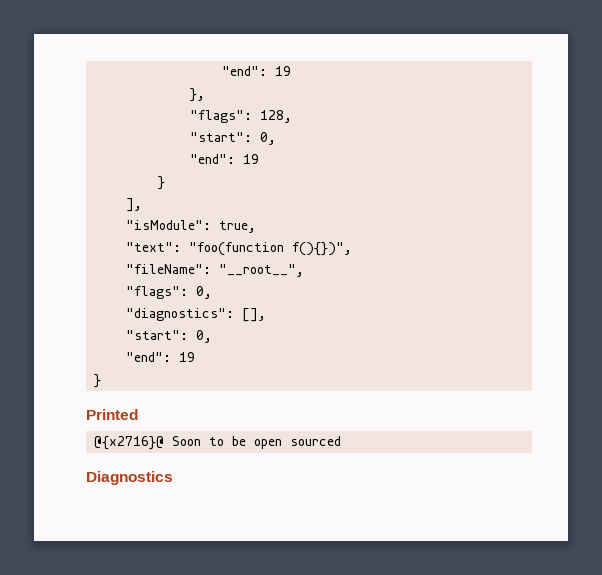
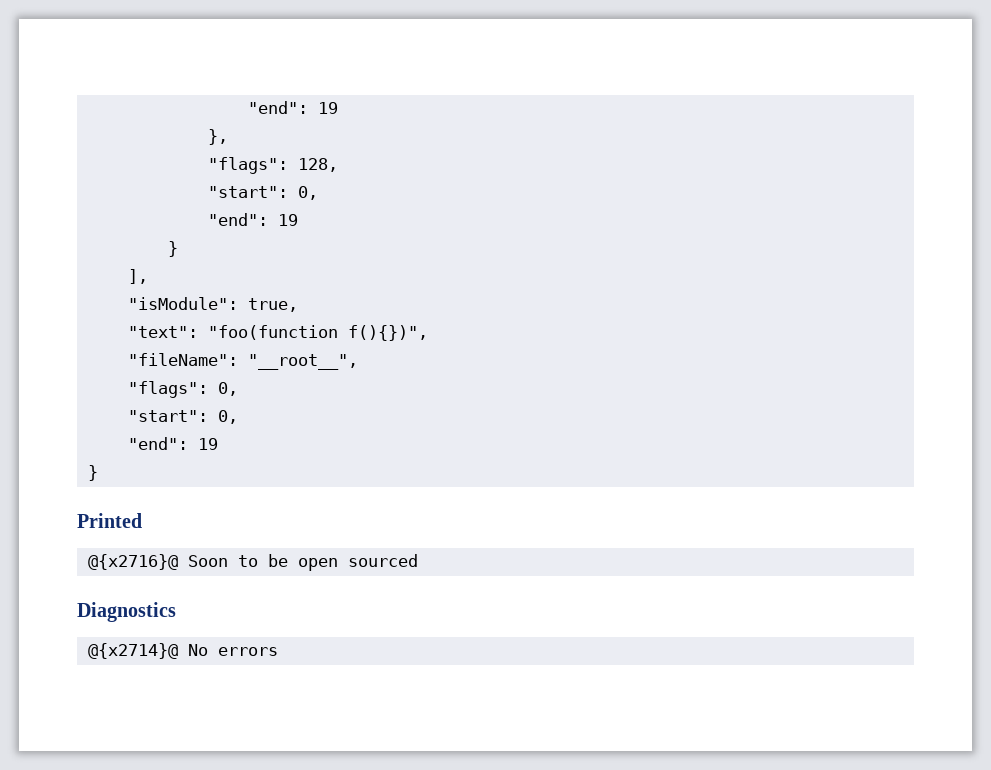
- "diagnostics": [],
+ @{x2714}@ No errors

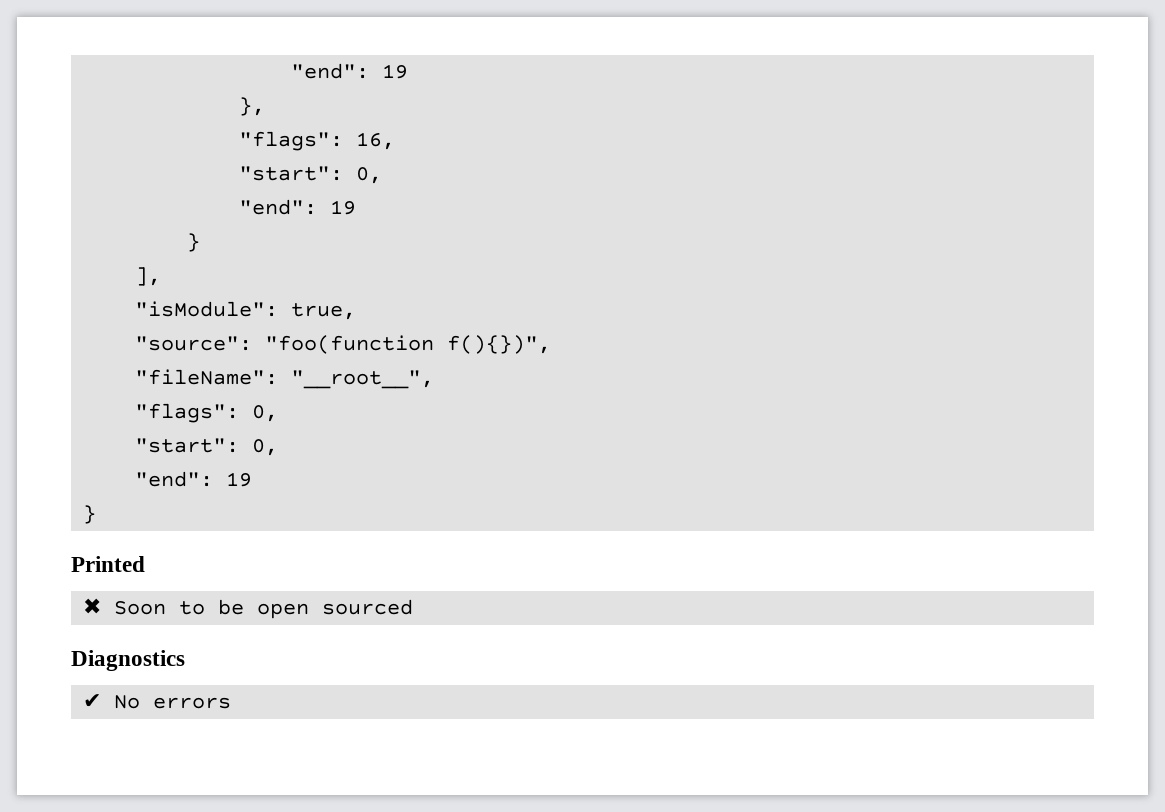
- "flags": 128,
+ "flags": 16,
- "text": "foo(function f(){})",
+ "source": "foo(function f(){})",
- @{x2716}@ Soon to be open sourced
+ ✖ Soon to be open sourced
- @{x2714}@ No errors
+ ✔ No errors

